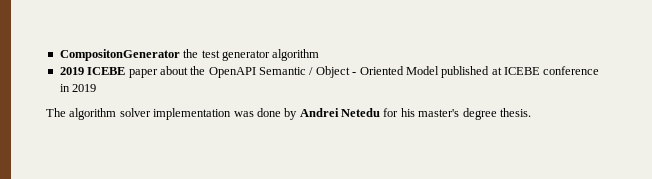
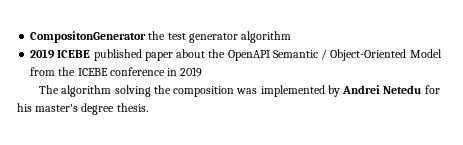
- 2019 ICEBE paper about the OpenAPI Semantic / Object - Oriented Model published at ICEBE conference in 2019
+ 2019 ICEBE published paper about the OpenAPI Semantic / Object-Oriented Model from the ICEBE conference in 2019
- The algorithm solver implementation was done by Andrei Netedu for his master's degree thesis.
+ The algorithm solving the composition was implemented by Andrei Netedu for his master's degree thesis.

